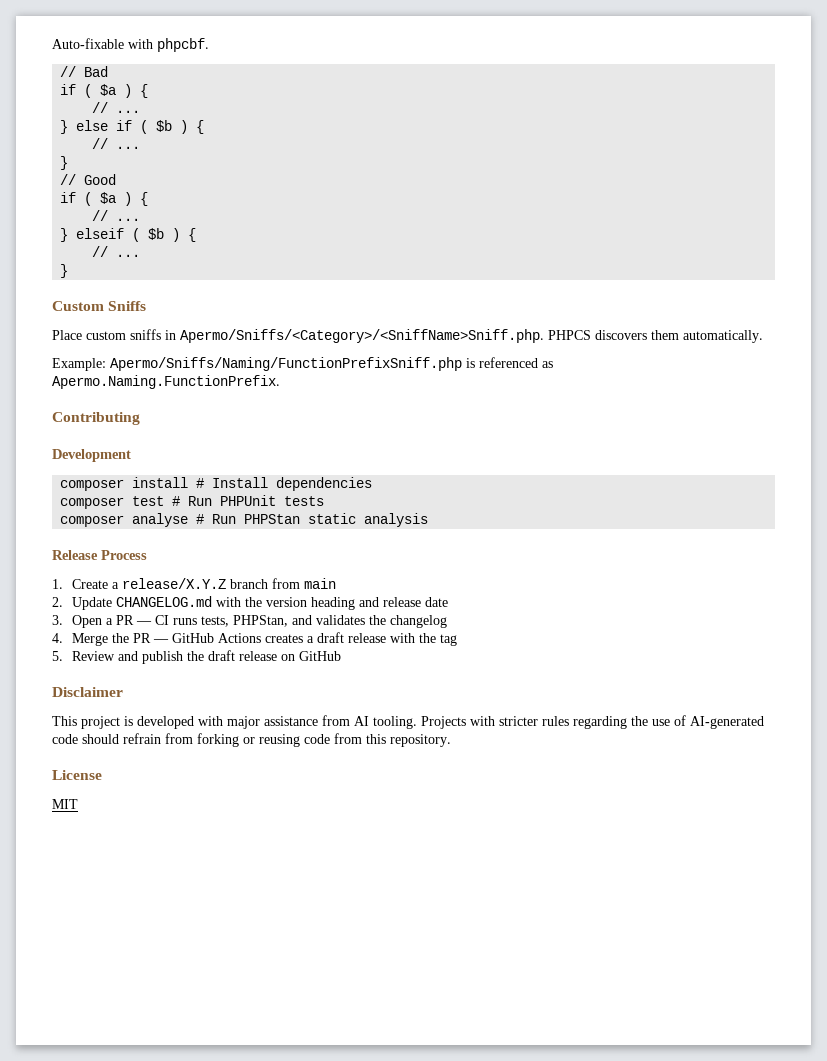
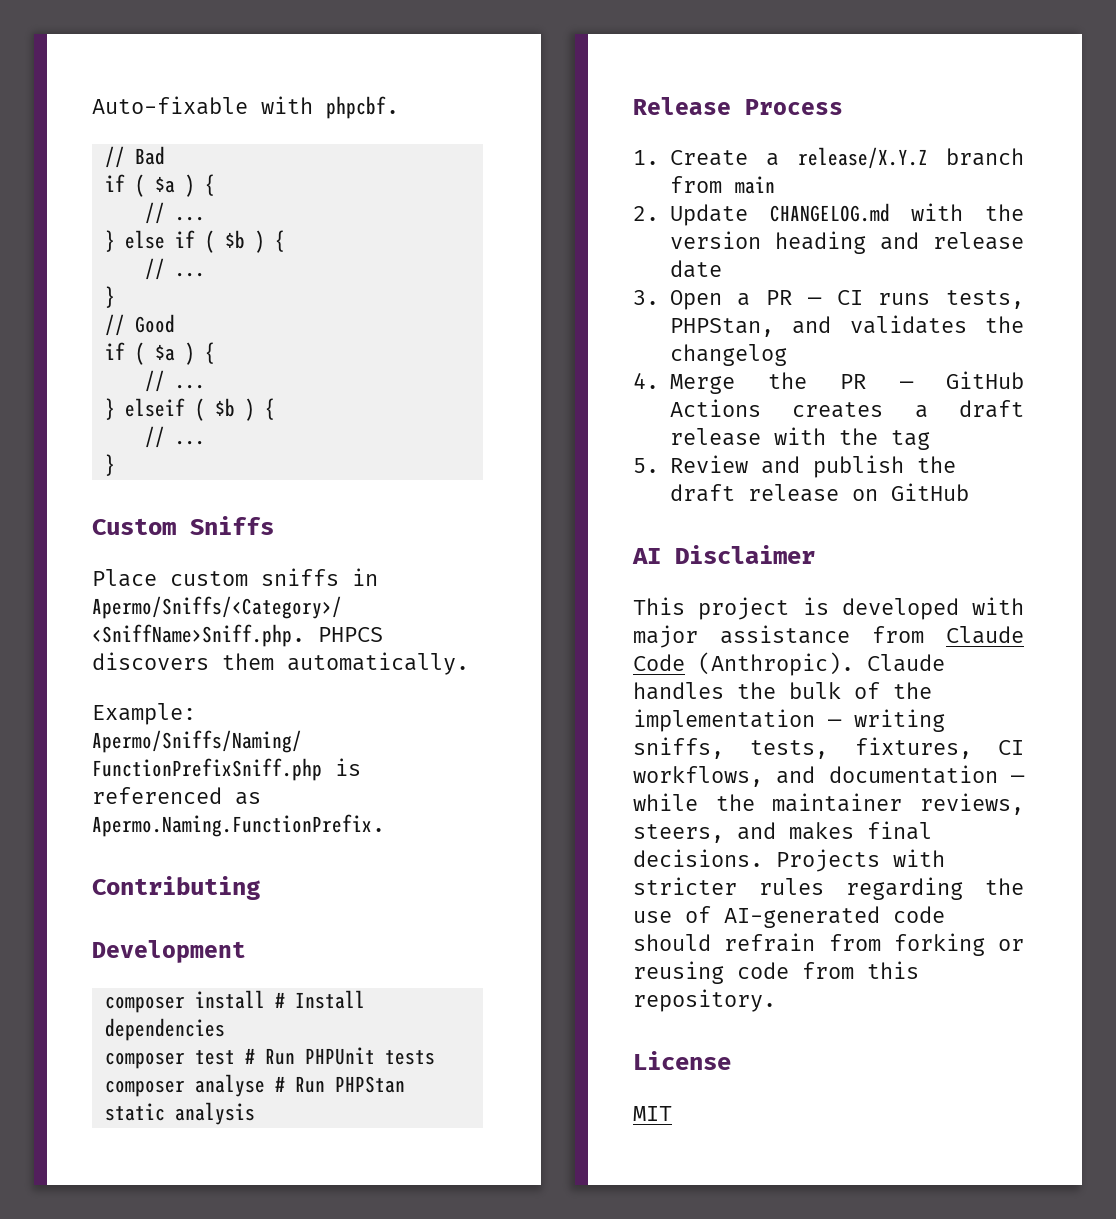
- Disclaimer
+ AI Disclaimer
- This project is developed with major assistance from AI tooling.
+ This project is developed with major assistance from Claude Code (Anthropic). Claude handles the bulk of the implementation — writing sniffs, tests, fixtures, CI workflows, and documentation — while the maintainer reviews, steers, and makes final decisions.

